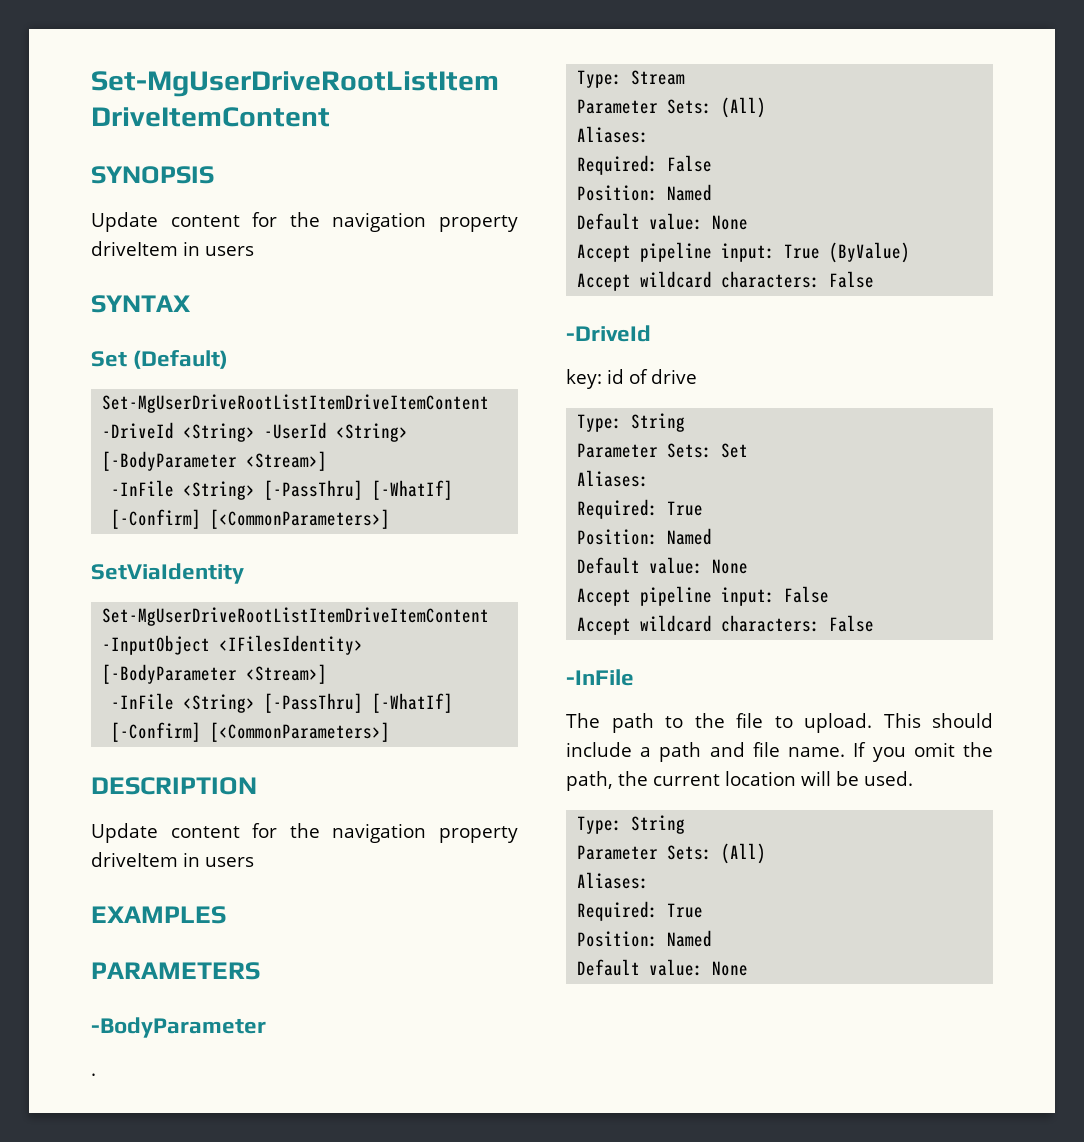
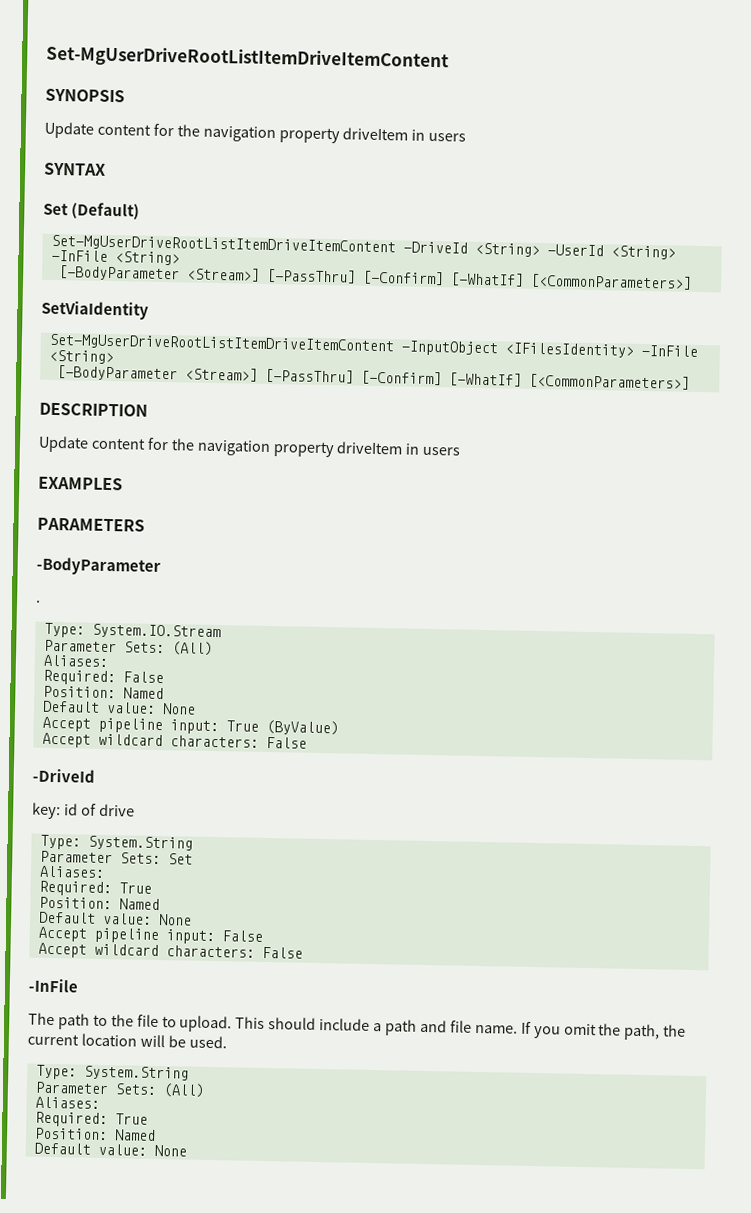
- Set-MgUserDriveRootListItemDriveItemContent -DriveId <String> -UserId <String> [-BodyParameter <Stream>]
- -InFile <String> [-PassThru] [-WhatIf] [-Confirm] [<CommonParameters>]
+ Set-MgUserDriveRootListItemDriveItemContent -DriveId <String> -UserId <String> -InFile <String>
+ [-BodyParameter <Stream>] [-PassThru] [-Confirm] [-WhatIf] [<CommonParameters>]
- Set-MgUserDriveRootListItemDriveItemContent -InputObject <IFilesIdentity> [-BodyParameter <Stream>]
- -InFile <String> [-PassThru] [-WhatIf] [-Confirm] [<CommonParameters>]
+ Set-MgUserDriveRootListItemDriveItemContent -InputObject <IFilesIdentity> -InFile <String>
+ [-BodyParameter <Stream>] [-PassThru] [-Confirm] [-WhatIf] [<CommonParameters>]
- Type: Stream
+ Type: System.IO.Stream
  key: id of drive
- Type: String
+ Type: System.String
  If you omit the path, the current location will be used.
- Type: String
+ Type: System.String

